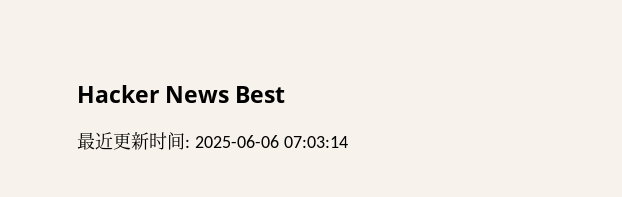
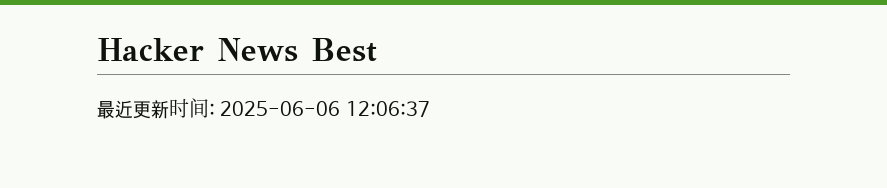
- 最近更新时间: 2025-06-06 07:03:14
+ 最近更新时间: 2025-06-06 12:06:37

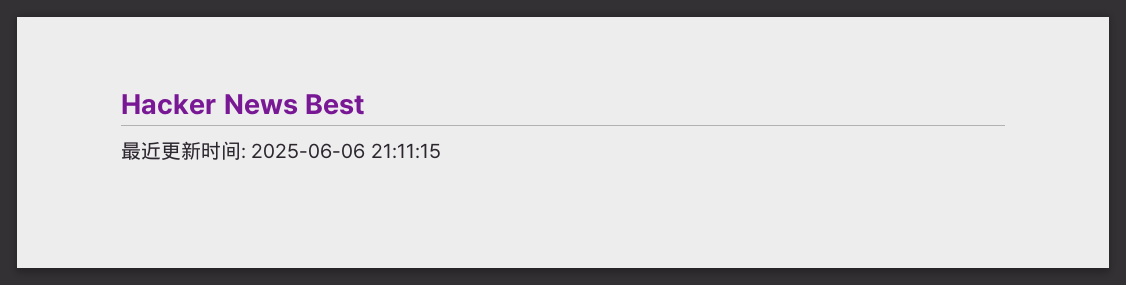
- 最近更新时间: 2025-06-06 12:06:37
+ 最近更新时间: 2025-06-06 21:11:15

